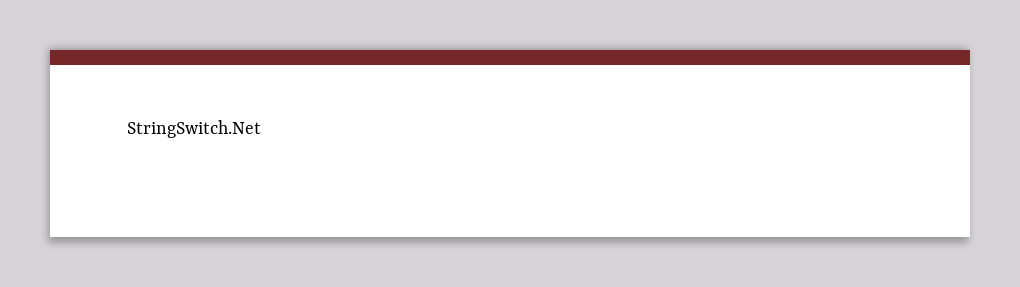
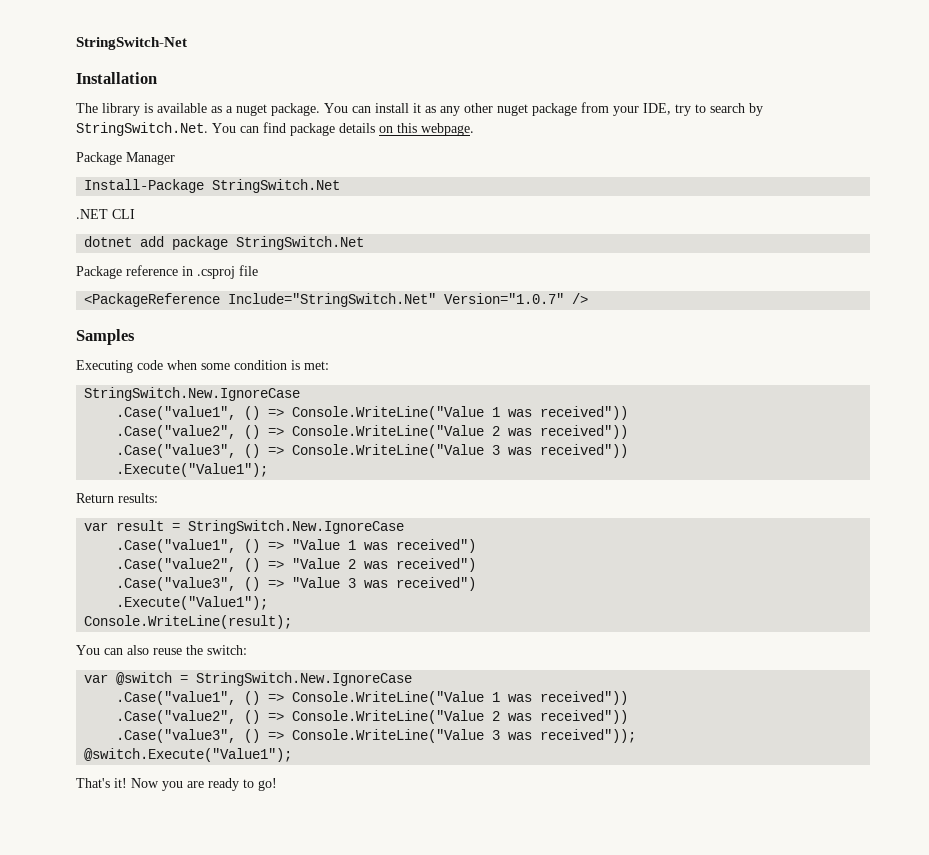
- StringSwitch.Net
+ StringSwitch-Net
+ Installation
+ The library is available as a nuget package. You can install it as any other nuget package from your IDE, try to search by StringSwitch.Net. You can find package details on this webpage.
+ Package Manager
+ Install-Package StringSwitch.Net
+ .NET CLI
+ dotnet add package StringSwitch.Net
+ Package reference in .csproj file
+ <PackageReference Include="StringSwitch.Net" Version="1.0.7" />
+ Samples
+ Executing code when some condition is met:
+ StringSwitch.New.IgnoreCase
+ .Case("value1", () => Console.WriteLine("Value 1 was received"))
+ .Case("value2", () => Console.WriteLine("Value 2 was received"))
+ .Case("value3", () => Console.WriteLine("Value 3 was received"))
+ .Execute("Value1");
+ Return results:
+ var result = StringSwitch.New.IgnoreCase
+ .Case("value1", () => "Value 1 was received")
+ .Case("value2", () => "Value 2 was received")
+ .Case("value3", () => "Value 3 was received")
+ .Execute("Value1");
+ Console.WriteLine(result);
+ You can also reuse the switch:
+ var @switch = StringSwitch.New.IgnoreCase
+ .Case("value1", () => Console.WriteLine("Value 1 was received"))
+ .Case("value2", () => Console.WriteLine("Value 2 was received"))
+ .Case("value3", () => Console.WriteLine("Value 3 was received"));
+ @switch.Execute("Value1");
+ That's it! Now you are ready to go!

